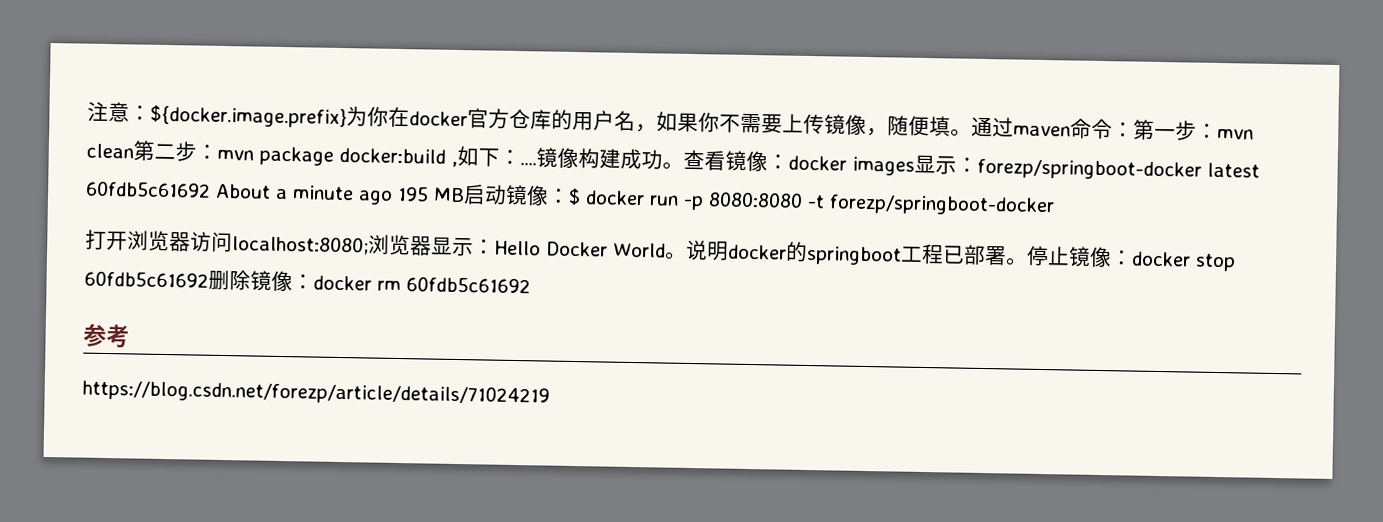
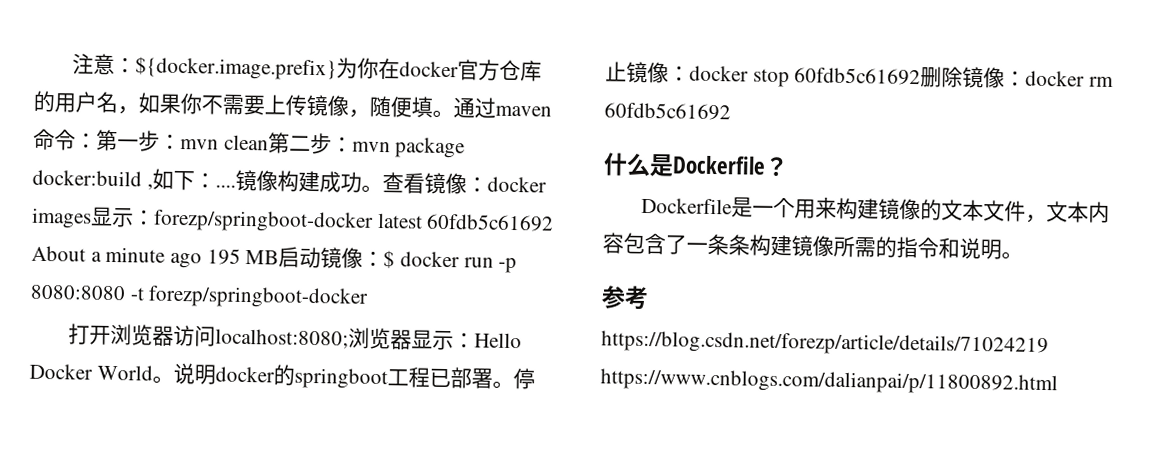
+ 什么是Dockerfile？
+ Dockerfile是一个用来构建镜像的文本文件，文本内容包含了一条条构建镜像所需的指令和说明。
- https://blog.csdn.net/forezp/article/details/71024219
+ https://blog.csdn.net/forezp/article/details/71024219 https://www.cnblogs.com/dalianpai/p/11800892.html

